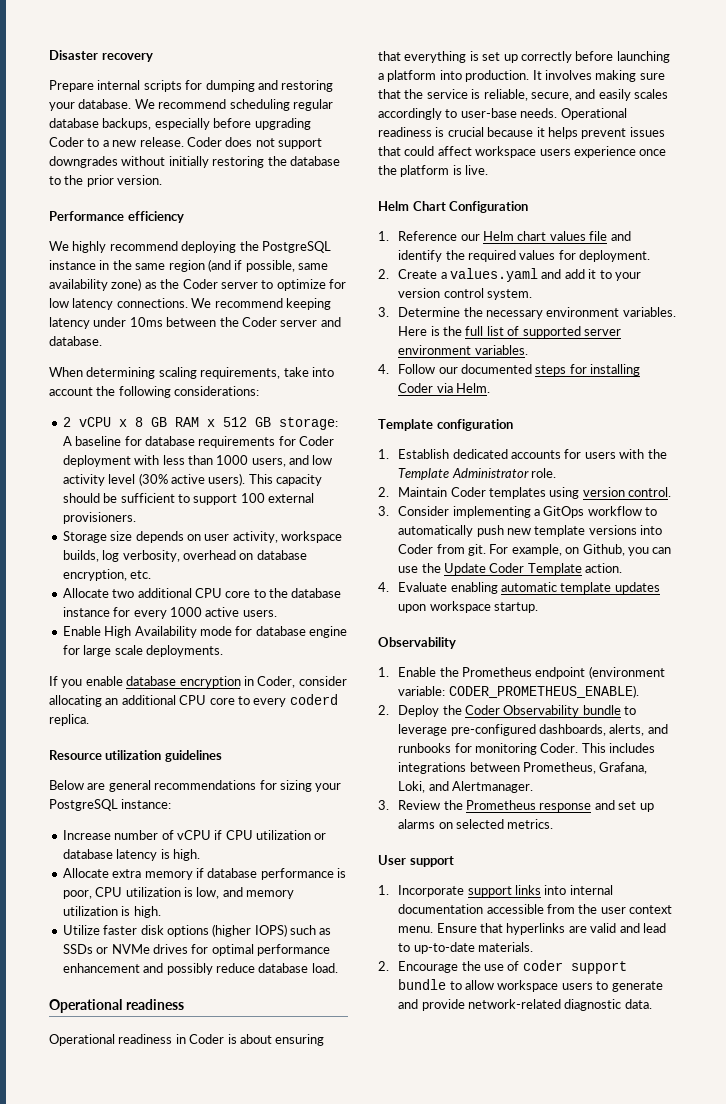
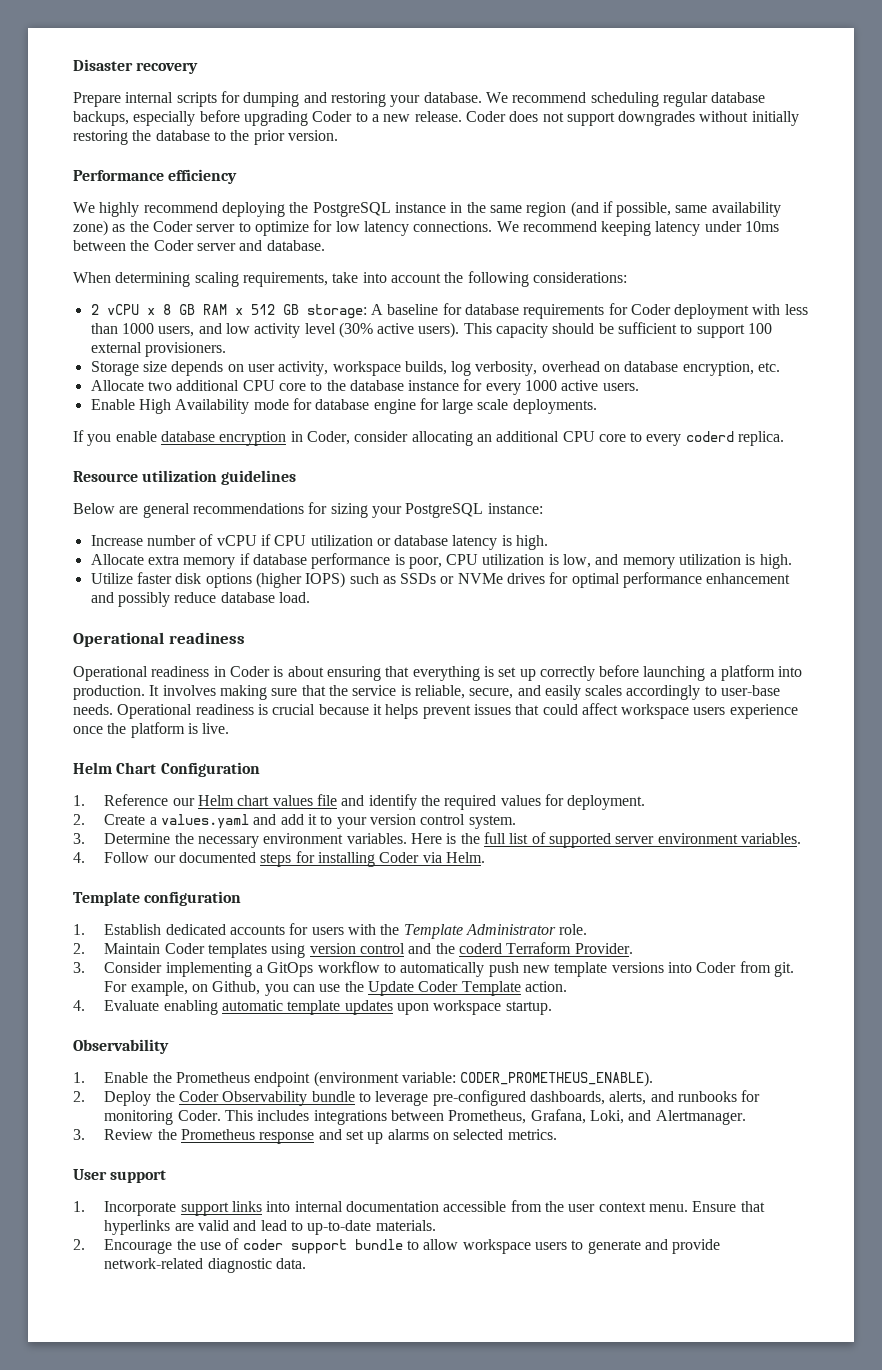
- 2. Maintain Coder templates using version control.
+ 2. Maintain Coder templates using version control and the coderd Terraform Provider.

